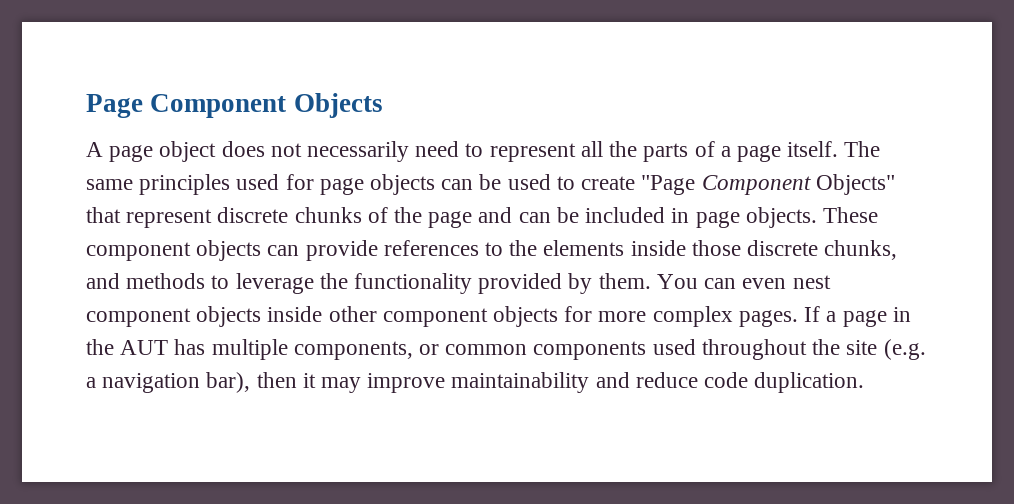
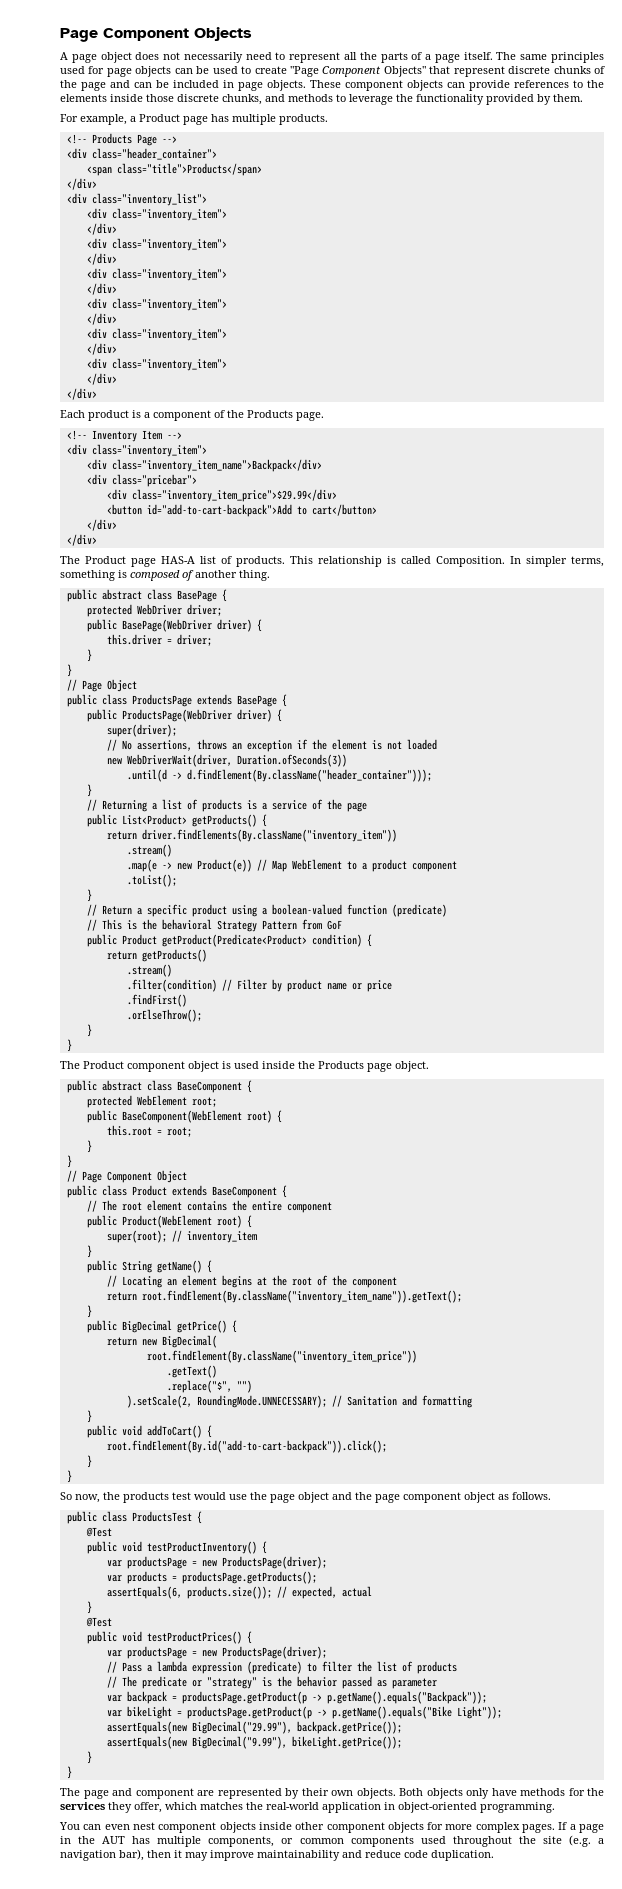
- These component objects can provide references to the elements inside those discrete chunks, and methods to leverage the functionality provided by them. You can even nest component objects inside other component objects for more complex pages.
+ These component objects can provide references to the elements inside those discrete chunks, and methods to leverage the functionality provided by them.
+ For example, a Product page has multiple products.
+ <!-- Products Page -->
+ <div class="header_container">
+ <span class="title">Products</span>
+ </div>
+ <div class="inventory_list">
+ <div class="inventory_item">
+ </div>
+ <div class="inventory_item">
+ </div>
+ <div class="inventory_item">
+ </div>
+ <div class="inventory_item">
+ </div>
+ <div class="inventory_item">
+ </div>
+ <div class="inventory_item">
+ </div>
+ </div>
+ Each product is a component of the Products page.
+ <!-- Inventory Item -->
+ <div class="inventory_item">
+ <div class="inventory_item_name">Backpack</div>
+ <div class="pricebar">
+ <div class="inventory_item_price">$29.99</div>
+ <button id="add-to-cart-backpack">Add to cart</button>
+ </div>
+ </div>
+ The Product page HAS-A list of products. This relationship is called Composition. In simpler terms, something is composed of another thing.
+ public abstract class BasePage {
+ protected WebDriver driver;
+ public BasePage(WebDriver driver) {
+ this.driver = driver;
+ }
+ }
+ // Page Object
+ public class ProductsPage extends BasePage {
+ public ProductsPage(WebDriver driver) {
+ super(driver);
+ // No assertions, throws an exception if the element is not loaded
+ new WebDriverWait(driver, Duration.ofSeconds(3))
+ .until(d -> d.findElement(By.className("header_container")));
+ }
+ // Returning a list of products is a service of the page
+ public List<Product> getProducts() {
+ return driver.findElements(By.className("inventory_item"))
+ .stream()
+ .map(e -> new Product(e)) // Map WebElement to a product component
+ .toList();
+ }
+ // Return a specific product using a boolean-valued function (predicate)
+ // This is the behavioral Strategy Pattern from GoF
+ public Product getProduct(Predicate<Product> condition) {
+ return getProducts()
+ .stream()
+ .filter(condition) // Filter by product name or price
+ .findFirst()
+ .orElseThrow();
+ }
+ }
+ The Product component object is used inside the Products page object.
+ public abstract class BaseComponent {
+ protected WebElement root;
+ public BaseComponent(WebElement root) {
+ this.root = root;
+ }
+ }
+ // Page Component Object
+ public class Product extends BaseComponent {
+ // The root element contains the entire component
+ public Product(WebElement root) {
+ super(root); // inventory_item
+ }
+ public String getName() {
+ // Locating an element begins at the root of the component
+ return root.findElement(By.className("inventory_item_name")).getText();
+ }
+ public BigDecimal getPrice() {
+ return new BigDecimal(
+ root.findElement(By.className("inventory_item_price"))
+ .getText()
+ .replace("$", "")
+ ).setScale(2, RoundingMode.UNNECESSARY); // Sanitation and formatting
+ }
+ public void addToCart() {
+ root.findElement(By.id("add-to-cart-backpack")).click();
+ }
+ }
+ So now, the products test would use the page object and the page component object as follows.
+ public class ProductsTest {
+ @Test
+ public void testProductInventory() {
+ var productsPage = new ProductsPage(driver);
+ var products = productsPage.getProducts();
+ assertEquals(6, products.size()); // expected, actual
+ }
+ @Test
+ public void testProductPrices() {
+ var productsPage = new ProductsPage(driver);
+ // Pass a lambda expression (predicate) to filter the list of products
+ // The predicate or "strategy" is the behavior passed as parameter
+ var backpack = productsPage.getProduct(p -> p.getName().equals("Backpack"));
+ var bikeLight = productsPage.getProduct(p -> p.getName().equals("Bike Light"));
+ assertEquals(new BigDecimal("29.99"), backpack.getPrice());
+ assertEquals(new BigDecimal("9.99"), bikeLight.getPrice());
+ }
+ }
+ The page and component are represented by their own objects. Both objects only have methods for the services they offer, which matches the real-world application in object-oriented programming.
+ You can even nest component objects inside other component objects for more complex pages.

